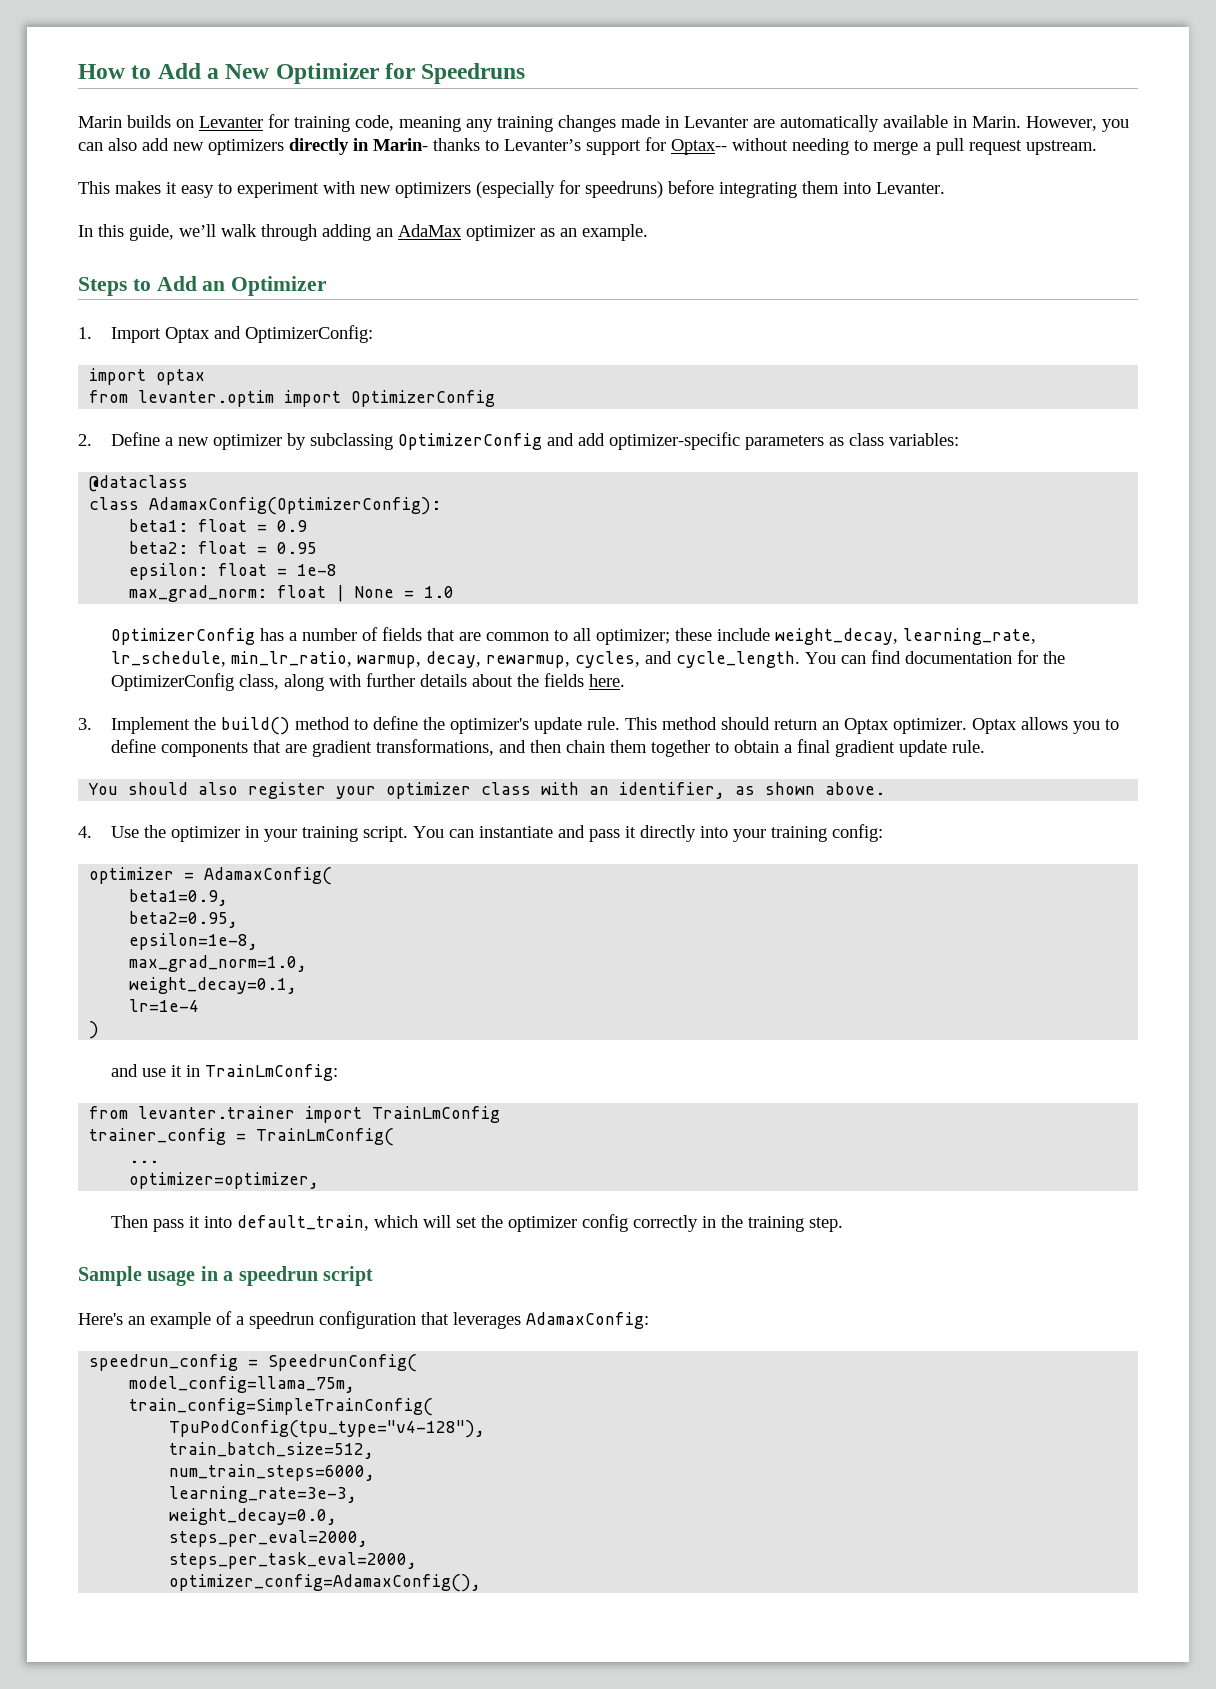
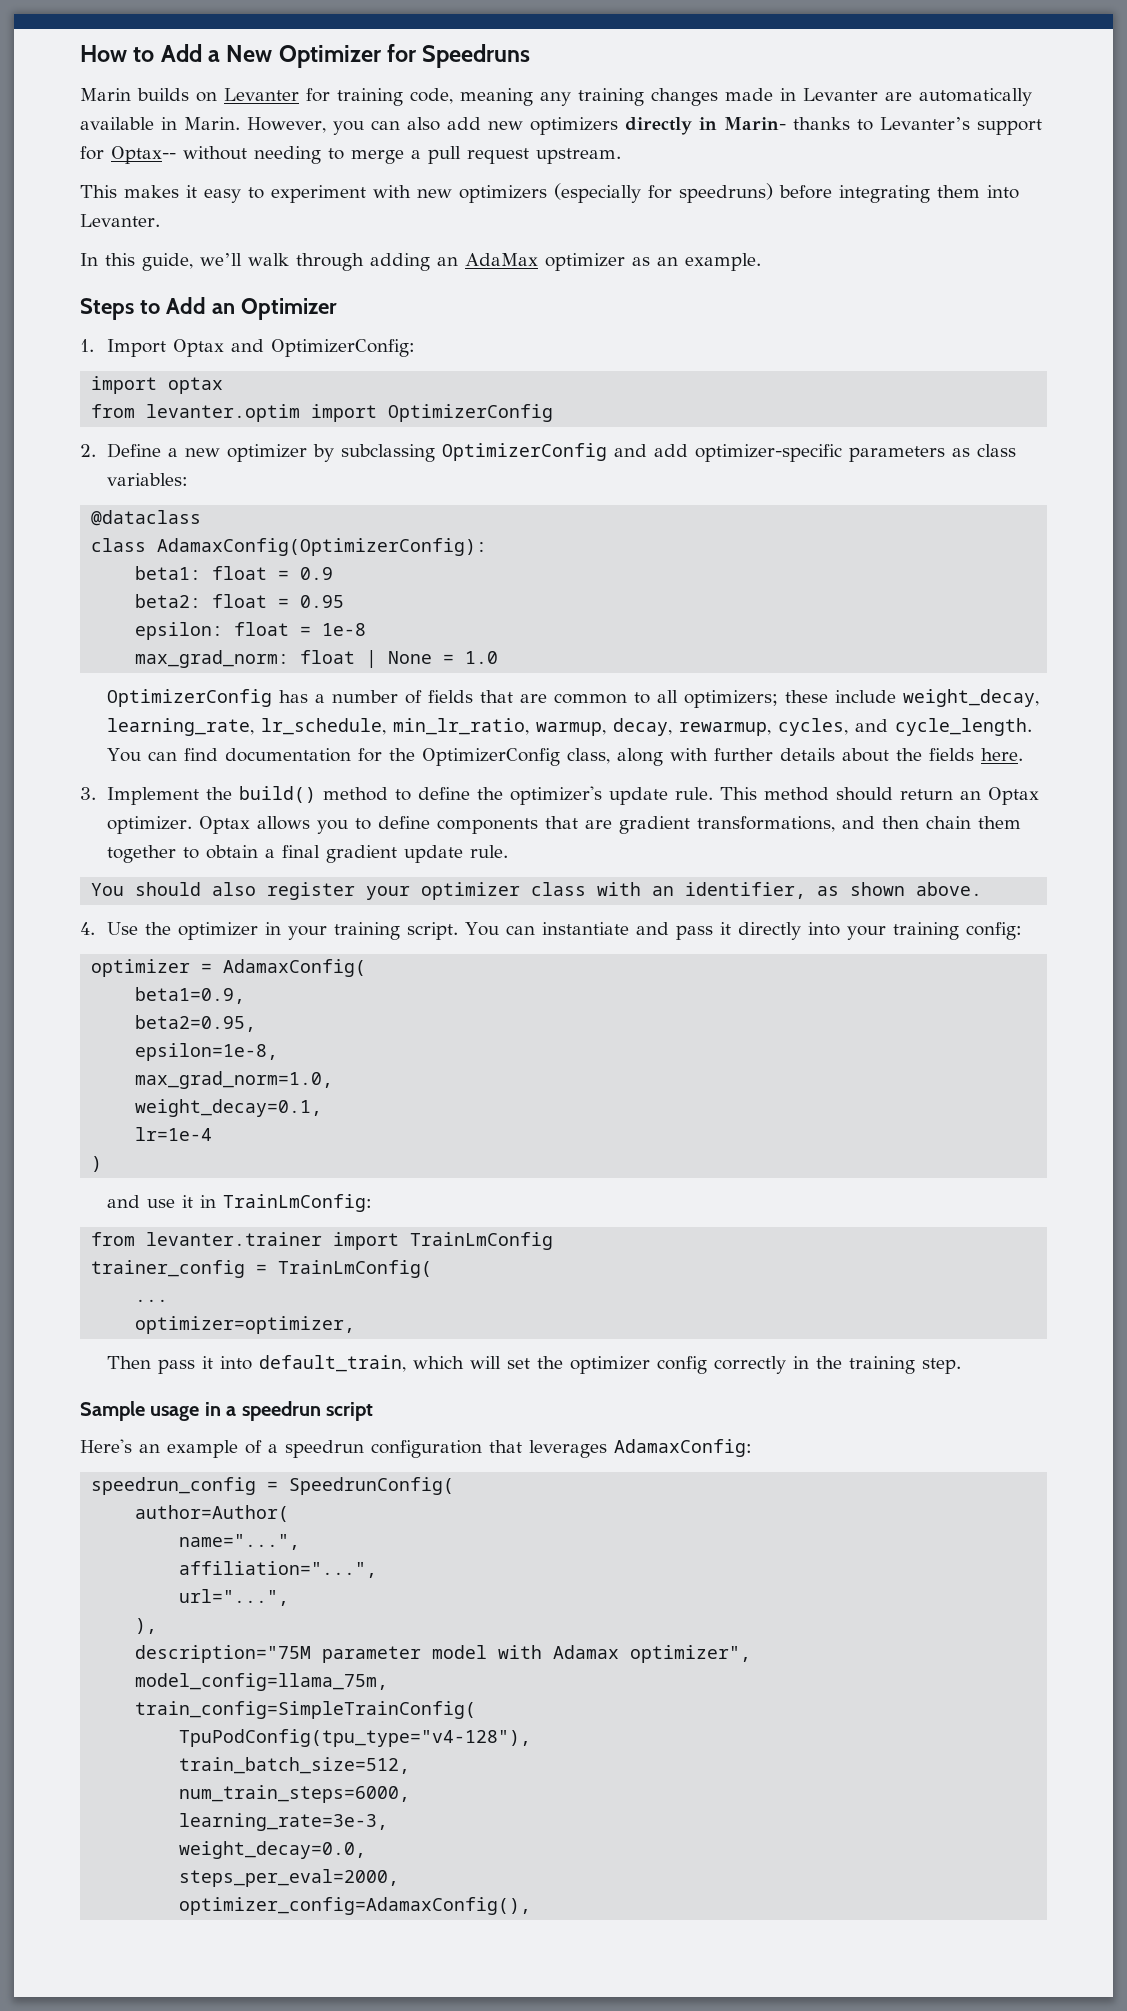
- OptimizerConfig has a number of fields that are common to all optimizer; these include weight_decay, learning_rate, lr_schedule, min_lr_ratio, warmup, decay, rewarmup, cycles, and cycle_length.
+ OptimizerConfig has a number of fields that are common to all optimizers; these include weight_decay, learning_rate, lr_schedule, min_lr_ratio, warmup, decay, rewarmup, cycles, and cycle_length.
+ author=Author(
+ name="...",
+ affiliation="...",
+ url="...",
+ ),
+ description="75M parameter model with Adamax optimizer",
- steps_per_task_eval=2000,

